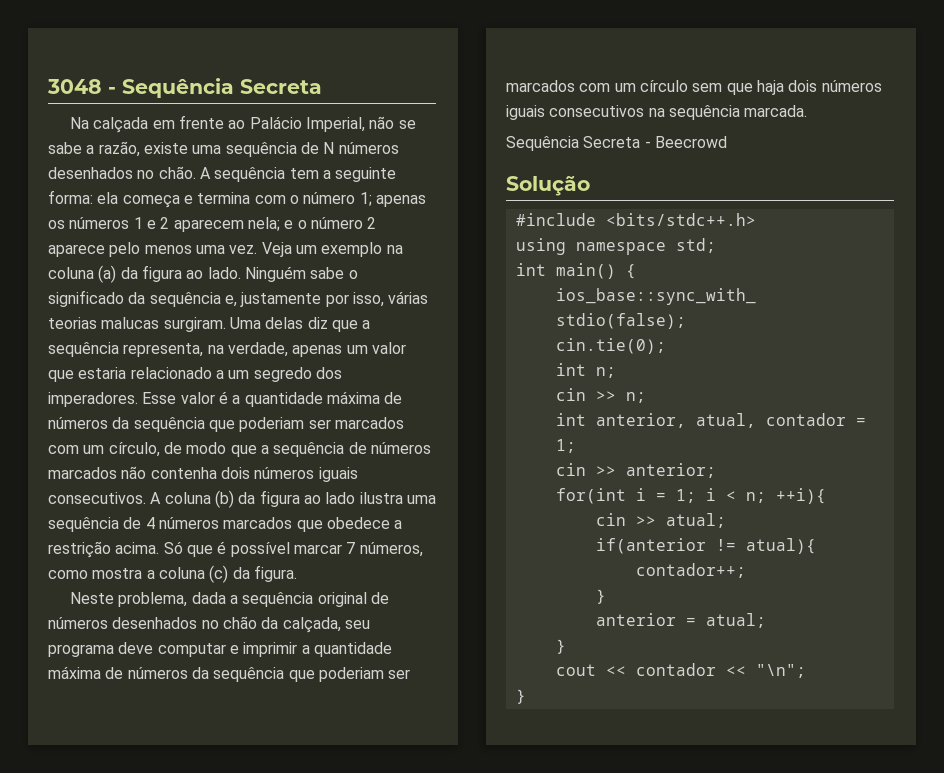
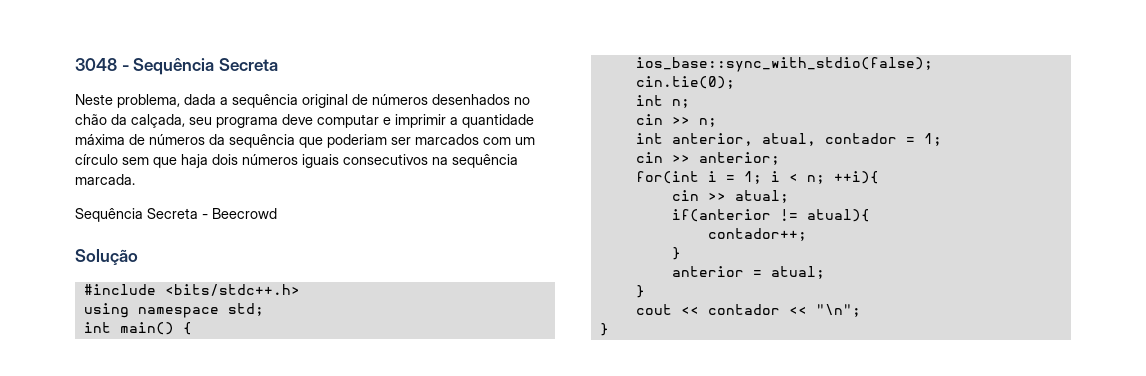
- Na calçada em frente ao Palácio Imperial, não se sabe a razão, existe uma sequência de N números desenhados no chão. A sequência tem a seguinte forma: ela começa e termina com o número 1; apenas os números 1 e 2 aparecem nela; e o número 2 aparece pelo menos uma vez. Veja um exemplo na coluna (a) da figura ao lado. Ninguém sabe o significado da sequência e, justamente por isso, várias teorias malucas surgiram. Uma delas diz que a sequência representa, na verdade, apenas um valor que estaria relacionado a um segredo dos imperadores. Esse valor é a quantidade máxima de números da sequência que poderiam ser marcados com um círculo, de modo que a sequência de números marcados não contenha dois números iguais consecutivos. A coluna (b) da figura ao lado ilustra uma sequência de 4 números marcados que obedece a restrição acima. Só que é possível marcar 7 números, como mostra a coluna (c) da figura.

